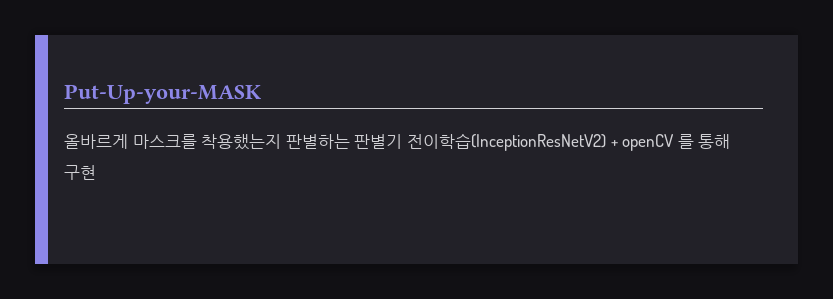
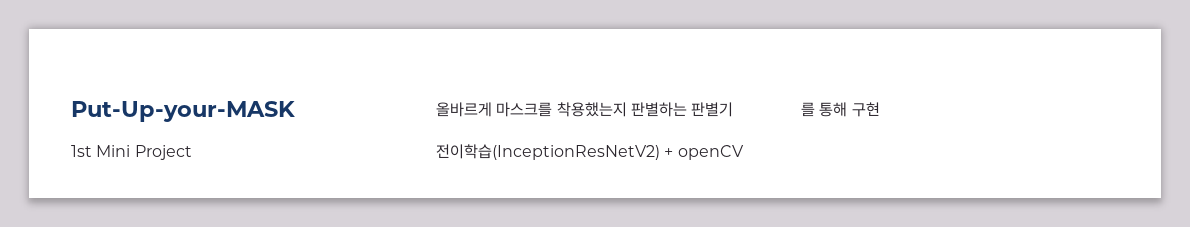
+ 1st Mini Project
- 올바르게 마스크를 착용했는지 판별하는 판별기 전이학습(InceptionResNetV2) + openCV 를 통해 구현
+ 올바르게 마스크를 착용했는지 판별하는 판별기
+ 전이학습(InceptionResNetV2) + openCV 를 통해 구현

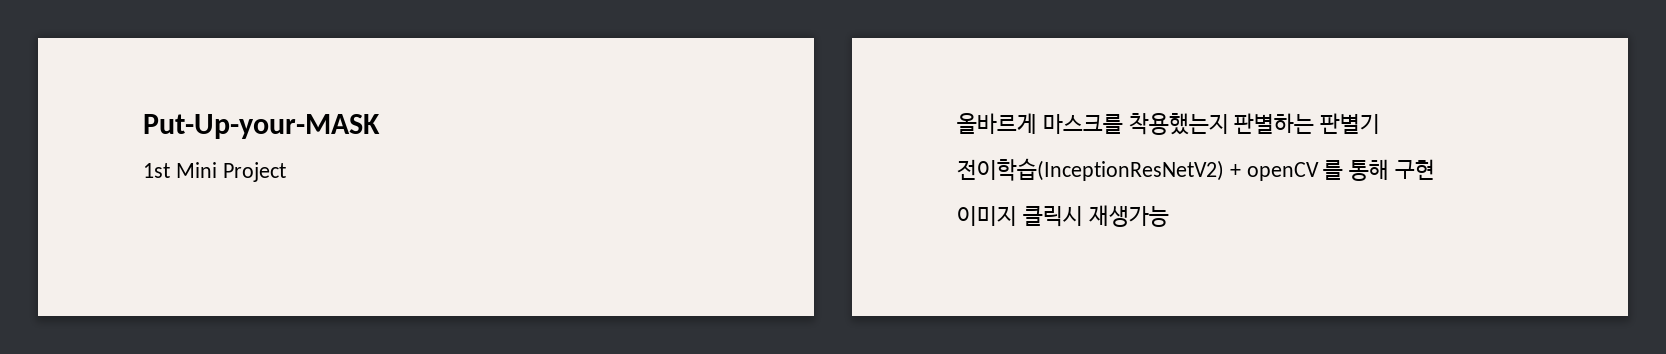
+ 이미지 클릭시 재생가능

